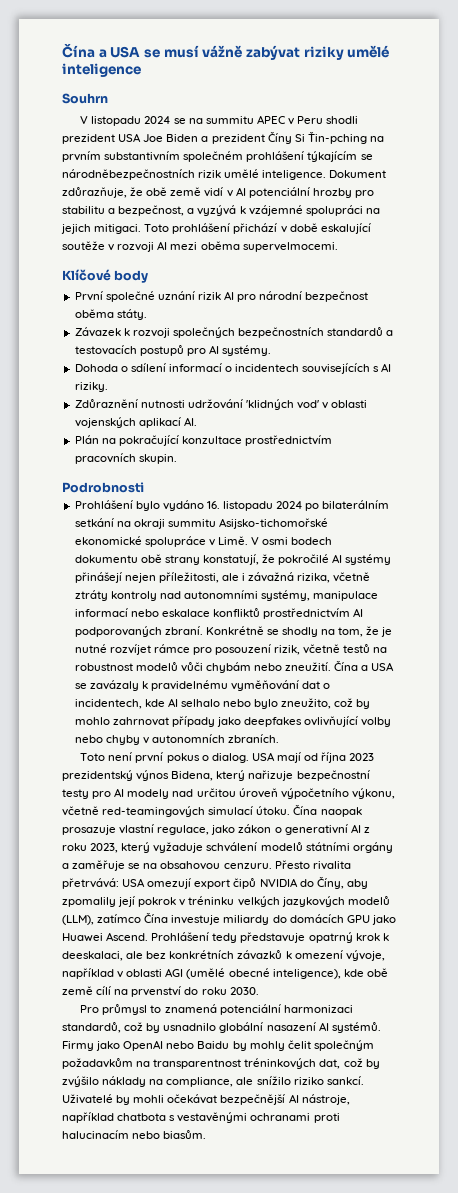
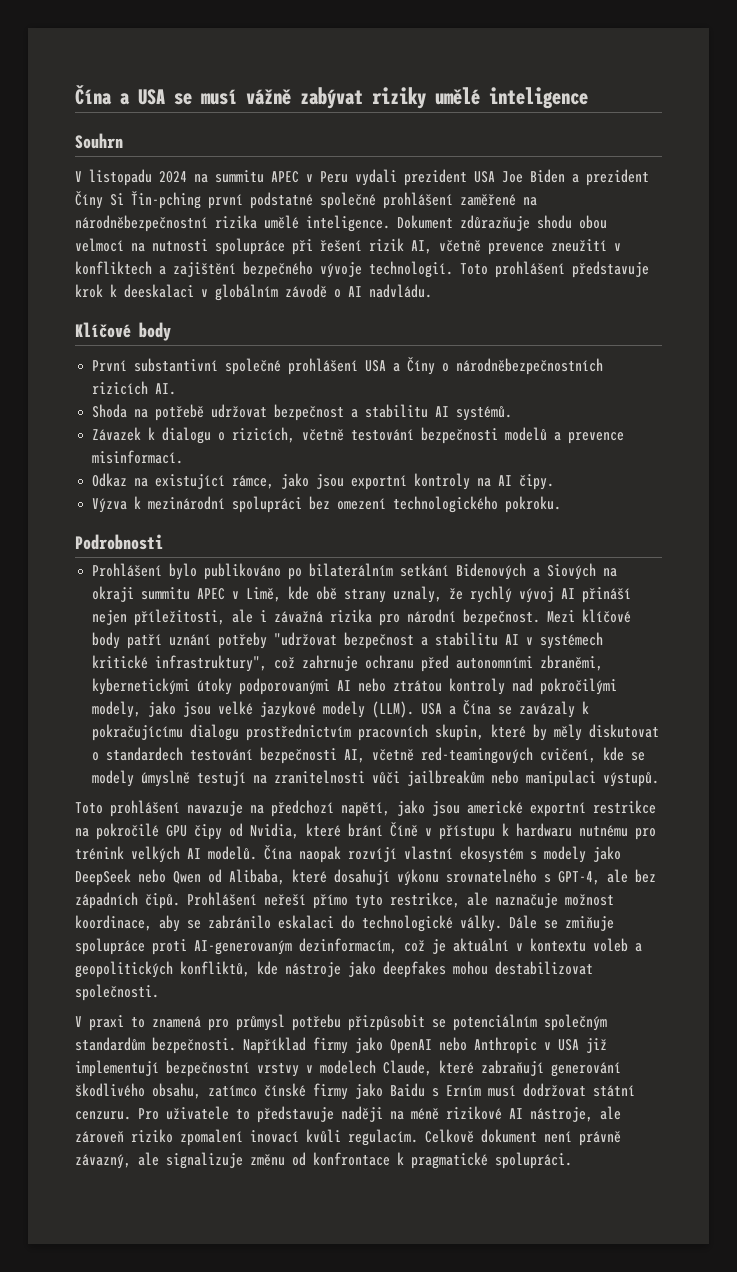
- V listopadu 2024 se na summitu APEC v Peru shodli prezident USA Joe Biden a prezident Číny Si Ťin-pching na prvním substantivním společném prohlášení týkajícím se národněbezpečnostních rizik umělé inteligence. Dokument zdůrazňuje, že obě země vidí v AI potenciální hrozby pro stabilitu a bezpečnost, a vyzývá k vzájemné spolupráci na jejich mitigaci. Toto prohlášení přichází v době eskalující soutěže v rozvoji AI mezi oběma supervelmocemi.
+ V listopadu 2024 na summitu APEC v Peru vydali prezident USA Joe Biden a prezident Číny Si Ťin-pching první podstatné společné prohlášení zaměřené na národněbezpečnostní rizika umělé inteligence. Dokument zdůrazňuje shodu obou velmocí na nutnosti spolupráce při řešení rizik AI, včetně prevence zneužití v konfliktech a zajištění bezpečného vývoje technologií. Toto prohlášení představuje krok k deeskalaci v globálním závodě o AI nadvládu.
  Klíčové body
- První společné uznání rizik AI pro národní bezpečnost oběma státy.
- Závazek k rozvoji společných bezpečnostních standardů a testovacích postupů pro AI systémy.
- Dohoda o sdílení informací o incidentech souvisejících s AI riziky.
- Zdůraznění nutnosti udržování 'klidných vod' v oblasti vojenských aplikací AI.
- Plán na pokračující konzultace prostřednictvím pracovních skupin.
+ První substantivní společné prohlášení USA a Číny o národněbezpečnostních rizicích AI.
+ Shoda na potřebě udržovat bezpečnost a stabilitu AI systémů.
+ Závazek k dialogu o rizicích, včetně testování bezpečnosti modelů a prevence misinformací.
+ Odkaz na existující rámce, jako jsou exportní kontroly na AI čipy.
+ Výzva k mezinárodní spolupráci bez omezení technologického pokroku.
  Podrobnosti
- Prohlášení bylo vydáno 16. listopadu 2024 po bilaterálním setkání na okraji summitu Asijsko-tichomořské ekonomické spolupráce v Limě. V osmi bodech dokumentu obě strany konstatují, že pokročilé AI systémy přinášejí nejen příležitosti, ale i závažná rizika, včetně ztráty kontroly nad autonomními systémy, manipulace informací nebo eskalace konfliktů prostřednictvím AI podporovaných zbraní. Konkrétně se shodly na tom, že je nutné rozvíjet rámce pro posouzení rizik, včetně testů na robustnost modelů vůči chybám nebo zneužití. Čína a USA se zavázaly k pravidelnému vyměňování dat o incidentech, kde AI selhalo nebo bylo zneužito, což by mohlo zahrnovat případy jako deepfakes ovlivňující volby nebo chyby v autonomních zbraních.
- Toto není první pokus o dialog. USA mají od října 2023 prezidentský výnos Bidena, který nařizuje bezpečnostní testy pro AI modely nad určitou úroveň výpočetního výkonu, včetně red-teamingových simulací útoku. Čína naopak prosazuje vlastní regulace, jako zákon o generativní AI z roku 2023, který vyžaduje schválení modelů státními orgány a zaměřuje se na obsahovou cenzuru. Přesto rivalita přetrvává: USA omezují export čipů NVIDIA do Číny, aby zpomalily její pokrok v tréninku velkých jazykových modelů (LLM), zatímco Čína investuje miliardy do domácích GPU jako Huawei Ascend. Prohlášení tedy představuje opatrný krok k deeskalaci, ale bez konkrétních závazků k omezení vývoje, například v oblasti AGI (umělé obecné inteligence), kde obě země cílí na prvenství do roku 2030.
- Pro průmysl to znamená potenciální harmonizaci standardů, což by usnadnilo globální nasazení AI systémů. Firmy jako OpenAI nebo Baidu by mohly čelit společným požadavkům na transparentnost tréninkových dat, což by zvýšilo náklady na compliance, ale snížilo riziko sankcí. Uživatelé by mohli očekávat bezpečnější AI nástroje, například chatbota s vestavěnými ochranami proti halucinacím nebo biasům.
+ Prohlášení bylo publikováno po bilaterálním setkání Bidenových a Siových na okraji summitu APEC v Limě, kde obě strany uznaly, že rychlý vývoj AI přináší nejen příležitosti, ale i závažná rizika pro národní bezpečnost. Mezi klíčové body patří uznání potřeby "udržovat bezpečnost a stabilitu AI v systémech kritické infrastruktury", což zahrnuje ochranu před autonomními zbraněmi, kybernetickými útoky podporovanými AI nebo ztrátou kontroly nad pokročilými modely, jako jsou velké jazykové modely (LLM). USA a Čína se zavázaly k pokračujícímu dialogu prostřednictvím pracovních skupin, které by měly diskutovat o standardech testování bezpečnosti AI, včetně red-teamingových cvičení, kde se modely úmyslně testují na zranitelnosti vůči jailbreakům nebo manipulaci výstupů.
+ Toto prohlášení navazuje na předchozí napětí, jako jsou americké exportní restrikce na pokročilé GPU čipy od Nvidia, které brání Číně v přístupu k hardwaru nutnému pro trénink velkých AI modelů. Čína naopak rozvíjí vlastní ekosystém s modely jako DeepSeek nebo Qwen od Alibaba, které dosahují výkonu srovnatelného s GPT-4, ale bez západních čipů. Prohlášení neřeší přímo tyto restrikce, ale naznačuje možnost koordinace, aby se zabránilo eskalaci do technologické války. Dále se zmiňuje spolupráce proti AI-generovaným dezinformacím, což je aktuální v kontextu voleb a geopolitických konfliktů, kde nástroje jako deepfakes mohou destabilizovat společnosti.
+ V praxi to znamená pro průmysl potřebu přizpůsobit se potenciálním společným standardům bezpečnosti. Například firmy jako OpenAI nebo Anthropic v USA již implementují bezpečnostní vrstvy v modelech Claude, které zabraňují generování škodlivého obsahu, zatímco čínské firmy jako Baidu s Erním musí dodržovat státní cenzuru. Pro uživatele to představuje naději na méně rizikové AI nástroje, ale zároveň riziko zpomalení inovací kvůli regulacím. Celkově dokument není právně závazný, ale signalizuje změnu od konfrontace k pragmatické spolupráci.

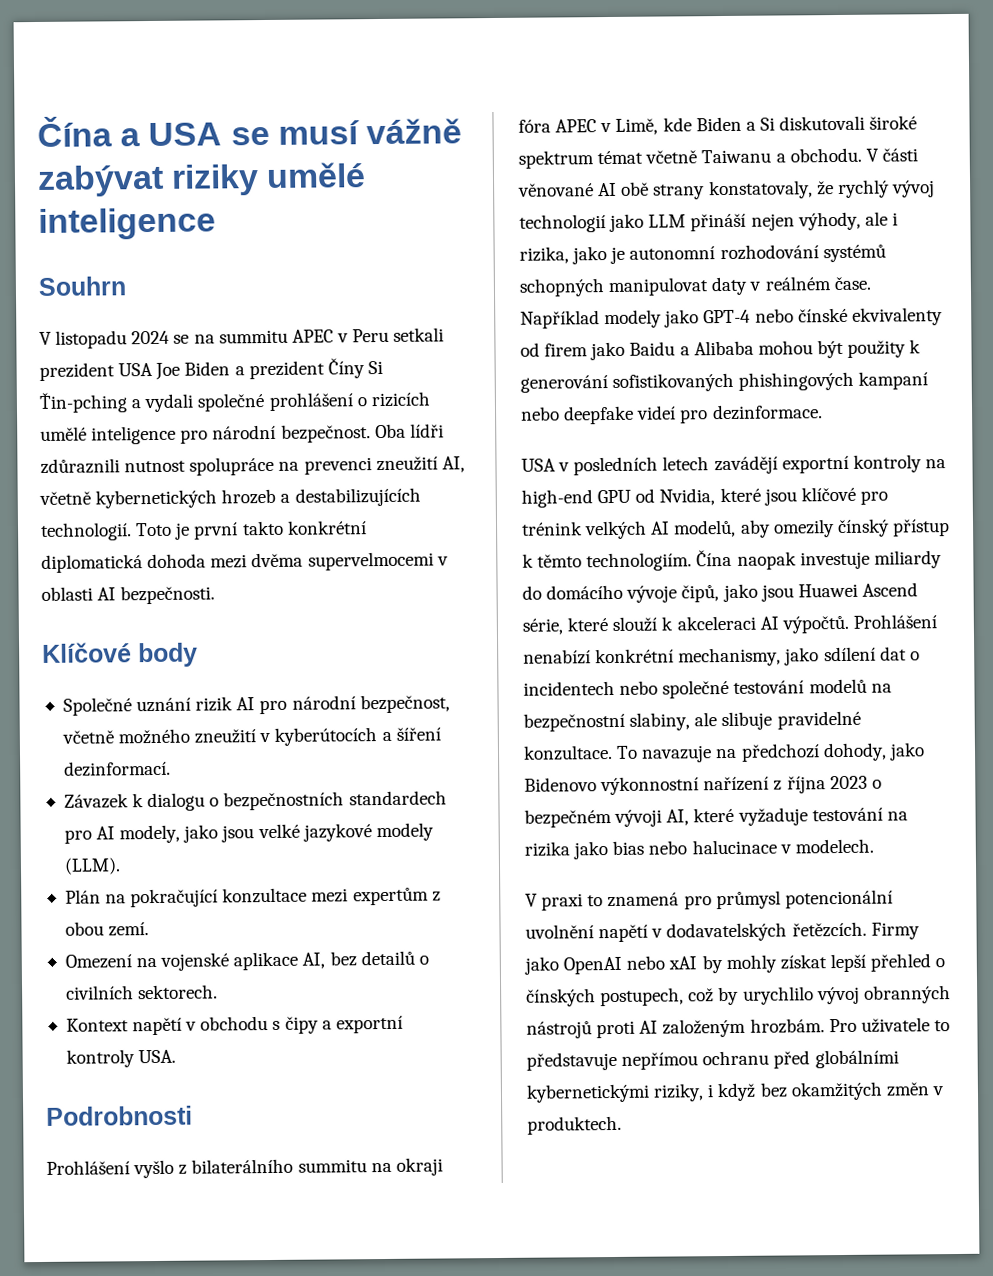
- V listopadu 2024 na summitu APEC v Peru vydali prezident USA Joe Biden a prezident Číny Si Ťin-pching první podstatné společné prohlášení zaměřené na národněbezpečnostní rizika umělé inteligence. Dokument zdůrazňuje shodu obou velmocí na nutnosti spolupráce při řešení rizik AI, včetně prevence zneužití v konfliktech a zajištění bezpečného vývoje technologií. Toto prohlášení představuje krok k deeskalaci v globálním závodě o AI nadvládu.
+ V listopadu 2024 se na summitu APEC v Peru setkali prezident USA Joe Biden a prezident Číny Si Ťin-pching a vydali společné prohlášení o rizicích umělé inteligence pro národní bezpečnost. Oba lídři zdůraznili nutnost spolupráce na prevenci zneužití AI, včetně kybernetických hrozeb a destabilizujících technologií. Toto je první takto konkrétní diplomatická dohoda mezi dvěma supervelmocemi v oblasti AI bezpečnosti.
  Klíčové body
- První substantivní společné prohlášení USA a Číny o národněbezpečnostních rizicích AI.
- Shoda na potřebě udržovat bezpečnost a stabilitu AI systémů.
- Závazek k dialogu o rizicích, včetně testování bezpečnosti modelů a prevence misinformací.
- Odkaz na existující rámce, jako jsou exportní kontroly na AI čipy.
- Výzva k mezinárodní spolupráci bez omezení technologického pokroku.
+ Společné uznání rizik AI pro národní bezpečnost, včetně možného zneužití v kyberútocích a šíření dezinformací.
+ Závazek k dialogu o bezpečnostních standardech pro AI modely, jako jsou velké jazykové modely (LLM).
+ Plán na pokračující konzultace mezi expertům z obou zemí.
+ Omezení na vojenské aplikace AI, bez detailů o civilních sektorech.
+ Kontext napětí v obchodu s čipy a exportní kontroly USA.
  Podrobnosti
- Prohlášení bylo publikováno po bilaterálním setkání Bidenových a Siových na okraji summitu APEC v Limě, kde obě strany uznaly, že rychlý vývoj AI přináší nejen příležitosti, ale i závažná rizika pro národní bezpečnost. Mezi klíčové body patří uznání potřeby "udržovat bezpečnost a stabilitu AI v systémech kritické infrastruktury", což zahrnuje ochranu před autonomními zbraněmi, kybernetickými útoky podporovanými AI nebo ztrátou kontroly nad pokročilými modely, jako jsou velké jazykové modely (LLM). USA a Čína se zavázaly k pokračujícímu dialogu prostřednictvím pracovních skupin, které by měly diskutovat o standardech testování bezpečnosti AI, včetně red-teamingových cvičení, kde se modely úmyslně testují na zranitelnosti vůči jailbreakům nebo manipulaci výstupů.
- Toto prohlášení navazuje na předchozí napětí, jako jsou americké exportní restrikce na pokročilé GPU čipy od Nvidia, které brání Číně v přístupu k hardwaru nutnému pro trénink velkých AI modelů. Čína naopak rozvíjí vlastní ekosystém s modely jako DeepSeek nebo Qwen od Alibaba, které dosahují výkonu srovnatelného s GPT-4, ale bez západních čipů. Prohlášení neřeší přímo tyto restrikce, ale naznačuje možnost koordinace, aby se zabránilo eskalaci do technologické války. Dále se zmiňuje spolupráce proti AI-generovaným dezinformacím, což je aktuální v kontextu voleb a geopolitických konfliktů, kde nástroje jako deepfakes mohou destabilizovat společnosti.
+ Prohlášení vyšlo z bilaterálního summitu na okraji fóra APEC v Limě, kde Biden a Si diskutovali široké spektrum témat včetně Taiwanu a obchodu. V části věnované AI obě strany konstatovaly, že rychlý vývoj technologií jako LLM přináší nejen výhody, ale i rizika, jako je autonomní rozhodování systémů schopných manipulovat daty v reálném čase. Například modely jako GPT-4 nebo čínské ekvivalenty od firem jako Baidu a Alibaba mohou být použity k generování sofistikovaných phishingových kampaní nebo deepfake videí pro dezinformace.
+ USA v posledních letech zavádějí exportní kontroly na high-end GPU od Nvidia, které jsou klíčové pro trénink velkých AI modelů, aby omezily čínský přístup k těmto technologiím. Čína naopak investuje miliardy do domácího vývoje čipů, jako jsou Huawei Ascend série, které slouží k akceleraci AI výpočtů. Prohlášení nenabízí konkrétní mechanismy, jako sdílení dat o incidentech nebo společné testování modelů na bezpečnostní slabiny, ale slibuje pravidelné konzultace. To navazuje na předchozí dohody, jako Bidenovo výkonnostní nařízení z října 2023 o bezpečném vývoji AI, které vyžaduje testování na rizika jako bias nebo halucinace v modelech.
- V praxi to znamená pro průmysl potřebu přizpůsobit se potenciálním společným standardům bezpečnosti. Například firmy jako OpenAI nebo Anthropic v USA již implementují bezpečnostní vrstvy v modelech Claude, které zabraňují generování škodlivého obsahu, zatímco čínské firmy jako Baidu s Erním musí dodržovat státní cenzuru. Pro uživatele to představuje naději na méně rizikové AI nástroje, ale zároveň riziko zpomalení inovací kvůli regulacím. Celkově dokument není právně závazný, ale signalizuje změnu od konfrontace k pragmatické spolupráci.
+ V praxi to znamená pro průmysl potencionální uvolnění napětí v dodavatelských řetězcích. Firmy jako OpenAI nebo xAI by mohly získat lepší přehled o čínských postupech, což by urychlilo vývoj obranných nástrojů proti AI založeným hrozbám. Pro uživatele to představuje nepřímou ochranu před globálními kybernetickými riziky, i když bez okamžitých změn v produktech.

